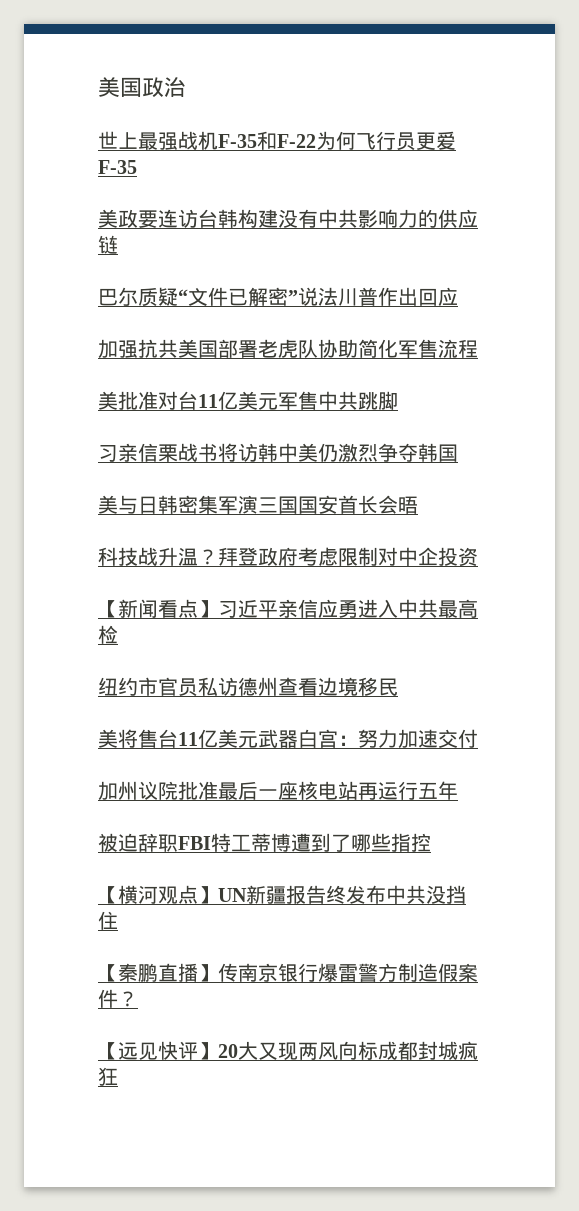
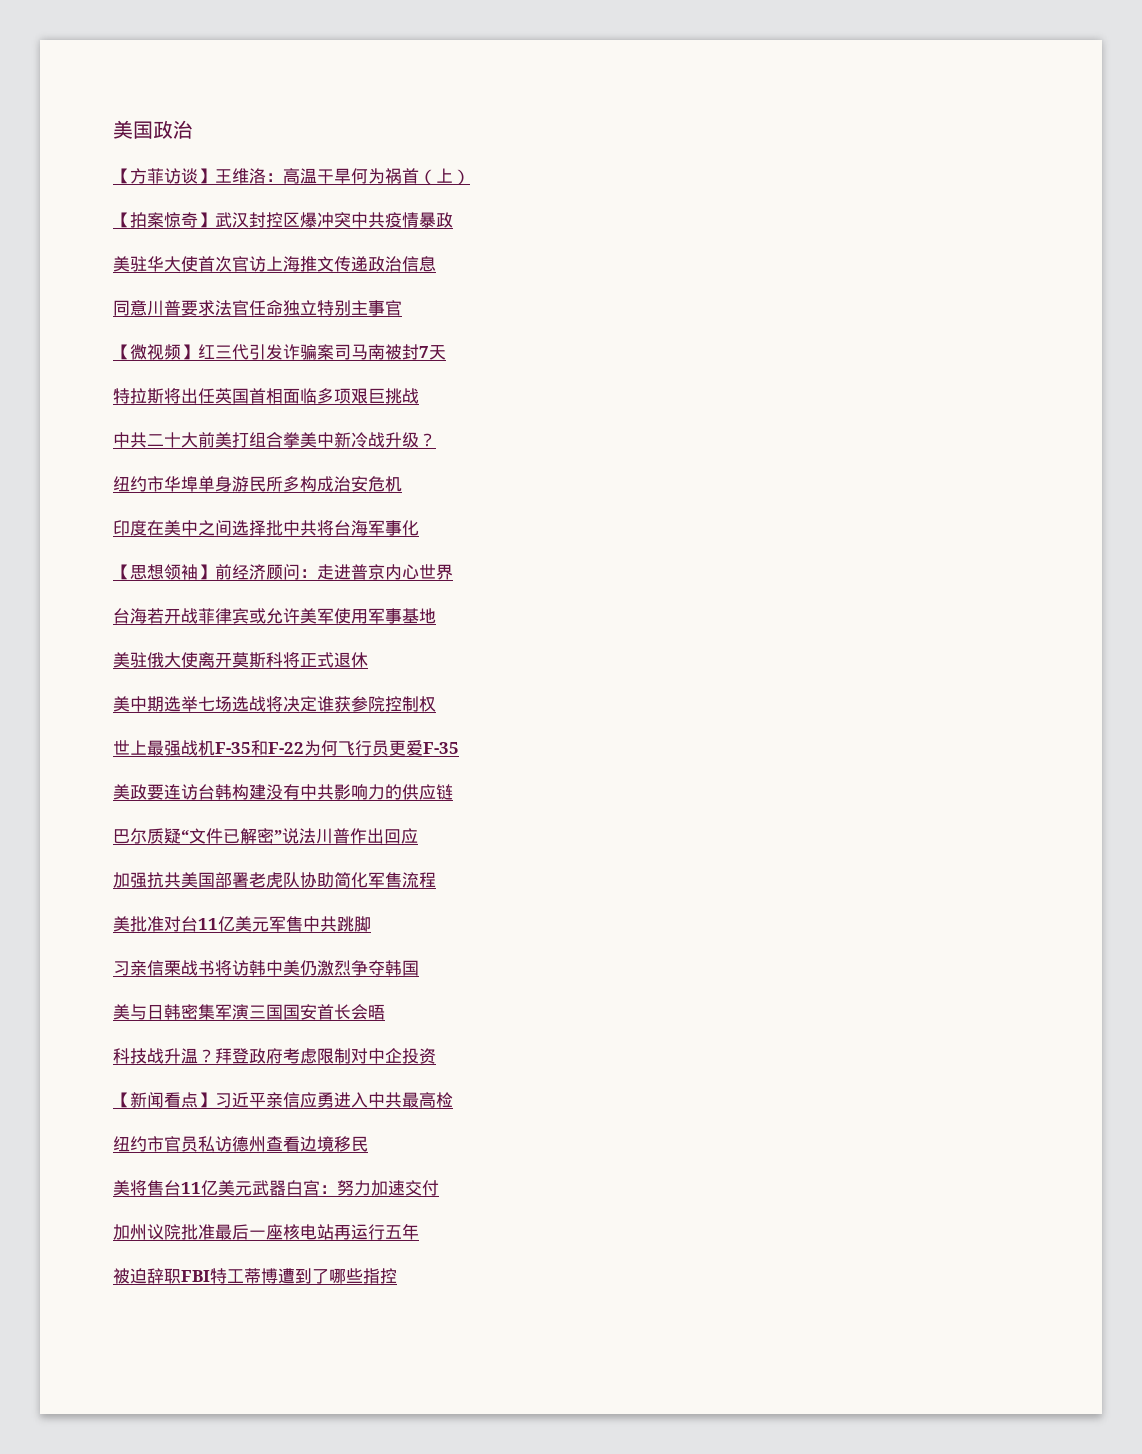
+ 【方菲访谈】王维洛：高温干旱何为祸首（上）
+ 【拍案惊奇】武汉封控区爆冲突中共疫情暴政
+ 美驻华大使首次官访上海推文传递政治信息
+ 同意川普要求法官任命独立特别主事官
+ 【微视频】红三代引发诈骗案司马南被封7天
+ 特拉斯将出任英国首相面临多项艰巨挑战
+ 中共二十大前美打组合拳美中新冷战升级？
+ 纽约市华埠单身游民所多构成治安危机
+ 印度在美中之间选择批中共将台海军事化
+ 【思想领袖】前经济顾问：走进普京内心世界
+ 台海若开战菲律宾或允许美军使用军事基地
+ 美驻俄大使离开莫斯科将正式退休
+ 美中期选举七场选战将决定谁获参院控制权
- 【横河观点】UN新疆报告终发布中共没挡住
- 【秦鹏直播】传南京银行爆雷警方制造假案件？
- 【远见快评】20大又现两风向标成都封城疯狂

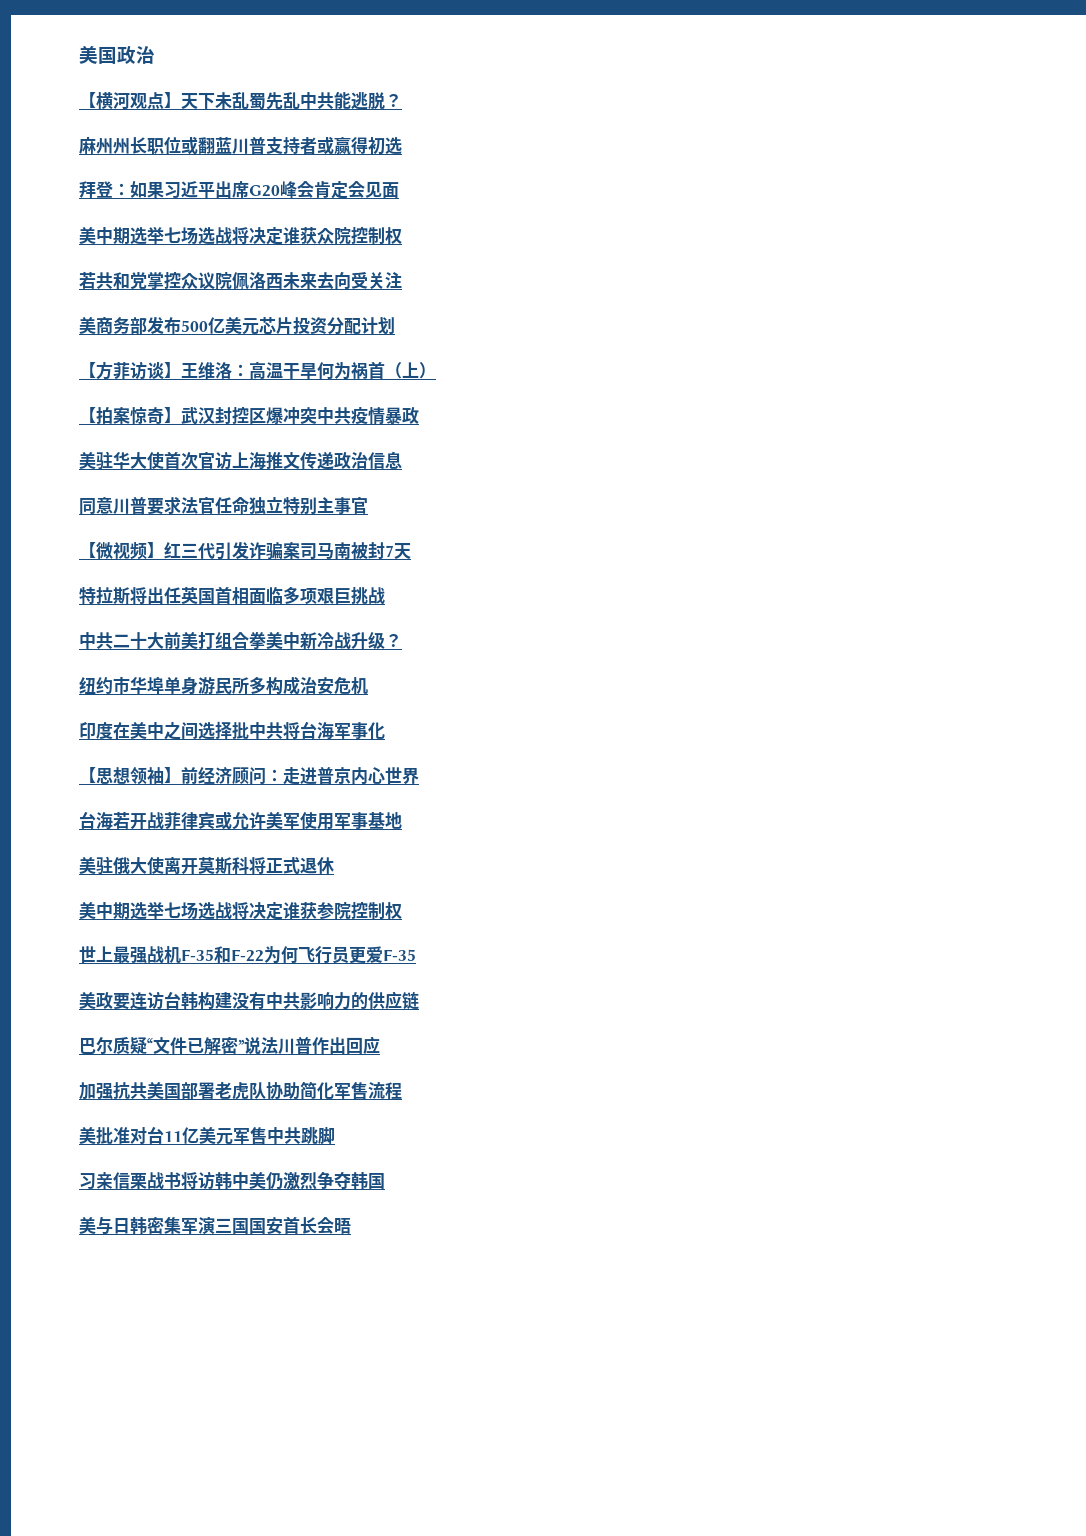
+ 【横河观点】天下未乱蜀先乱中共能逃脱？
+ 麻州州长职位或翻蓝川普支持者或赢得初选
+ 拜登：如果习近平出席G20峰会肯定会见面
+ 美中期选举七场选战将决定谁获众院控制权
+ 若共和党掌控众议院佩洛西未来去向受关注
+ 美商务部发布500亿美元芯片投资分配计划
- 科技战升温？拜登政府考虑限制对中企投资
- 【新闻看点】习近平亲信应勇进入中共最高检
- 纽约市官员私访德州查看边境移民
- 美将售台11亿美元武器白宫：努力加速交付
- 加州议院批准最后一座核电站再运行五年
- 被迫辞职FBI特工蒂博遭到了哪些指控

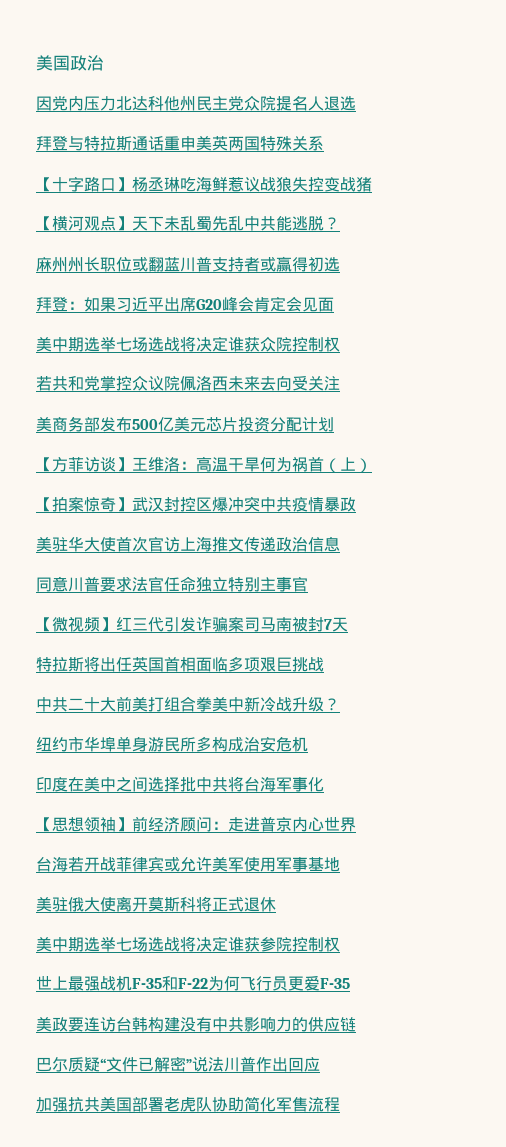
+ 因党内压力北达科他州民主党众院提名人退选
+ 拜登与特拉斯通话重申美英两国特殊关系
+ 【十字路口】杨丞琳吃海鲜惹议战狼失控变战猪
- 美批准对台11亿美元军售中共跳脚
- 习亲信栗战书将访韩中美仍激烈争夺韩国
- 美与日韩密集军演三国国安首长会晤

